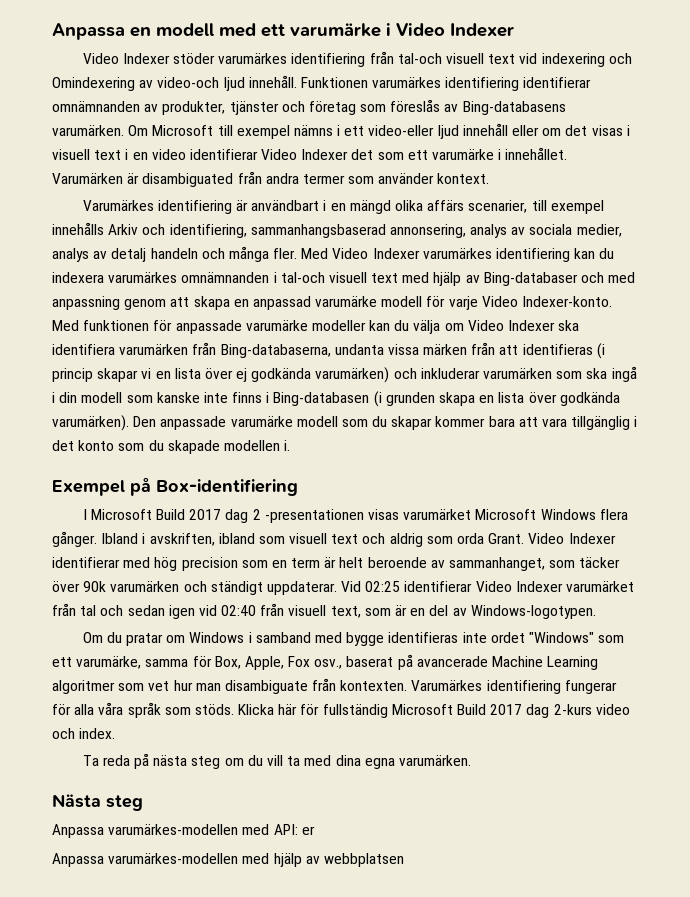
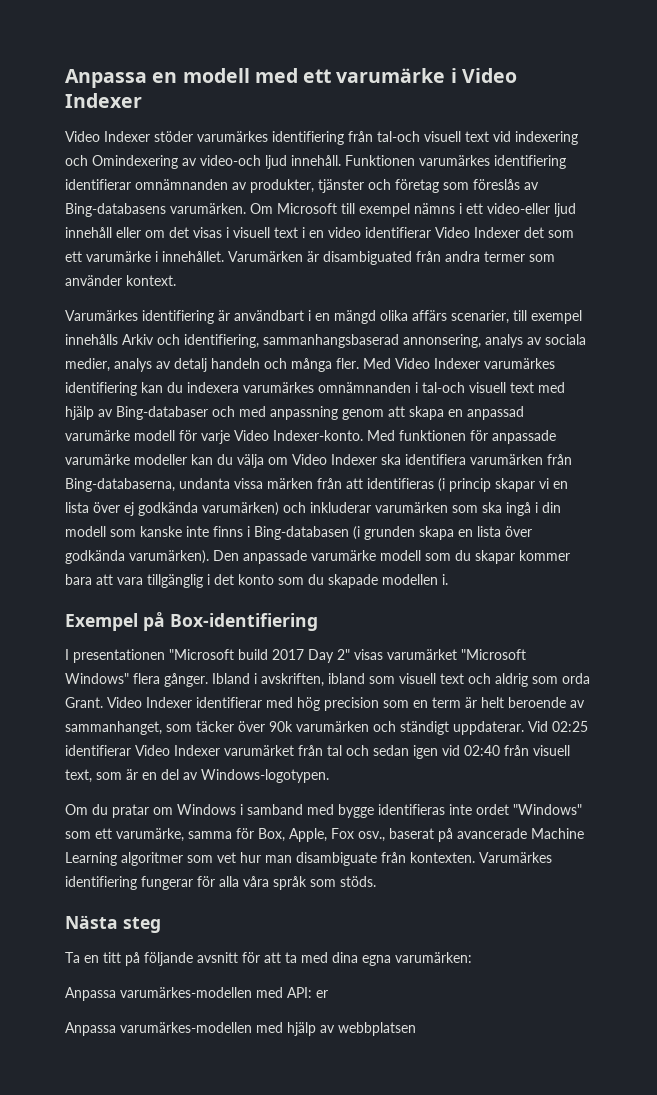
- I Microsoft Build 2017 dag 2 -presentationen visas varumärket Microsoft Windows flera gånger.
+ I presentationen "Microsoft build 2017 Day 2" visas varumärket "Microsoft Windows" flera gånger.
- Varumärkes identifiering fungerar för alla våra språk som stöds. Klicka här för fullständig Microsoft Build 2017 dag 2-kurs video och index.
- Ta reda på nästa steg om du vill ta med dina egna varumärken.
+ Varumärkes identifiering fungerar för alla våra språk som stöds.
  Nästa steg
+ Ta en titt på följande avsnitt för att ta med dina egna varumärken:

